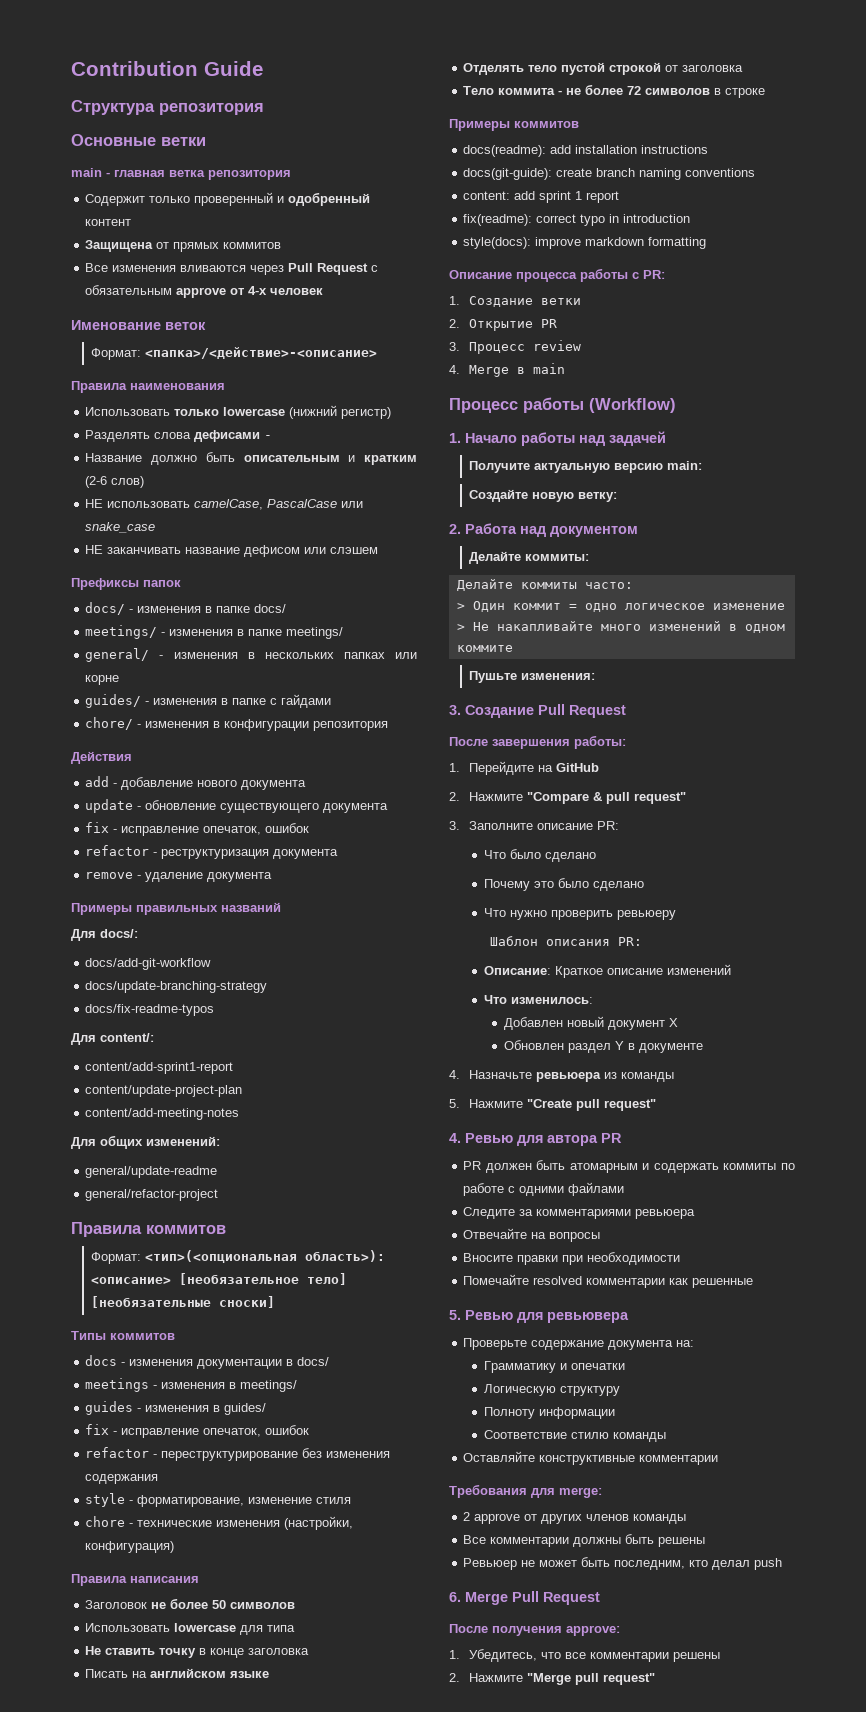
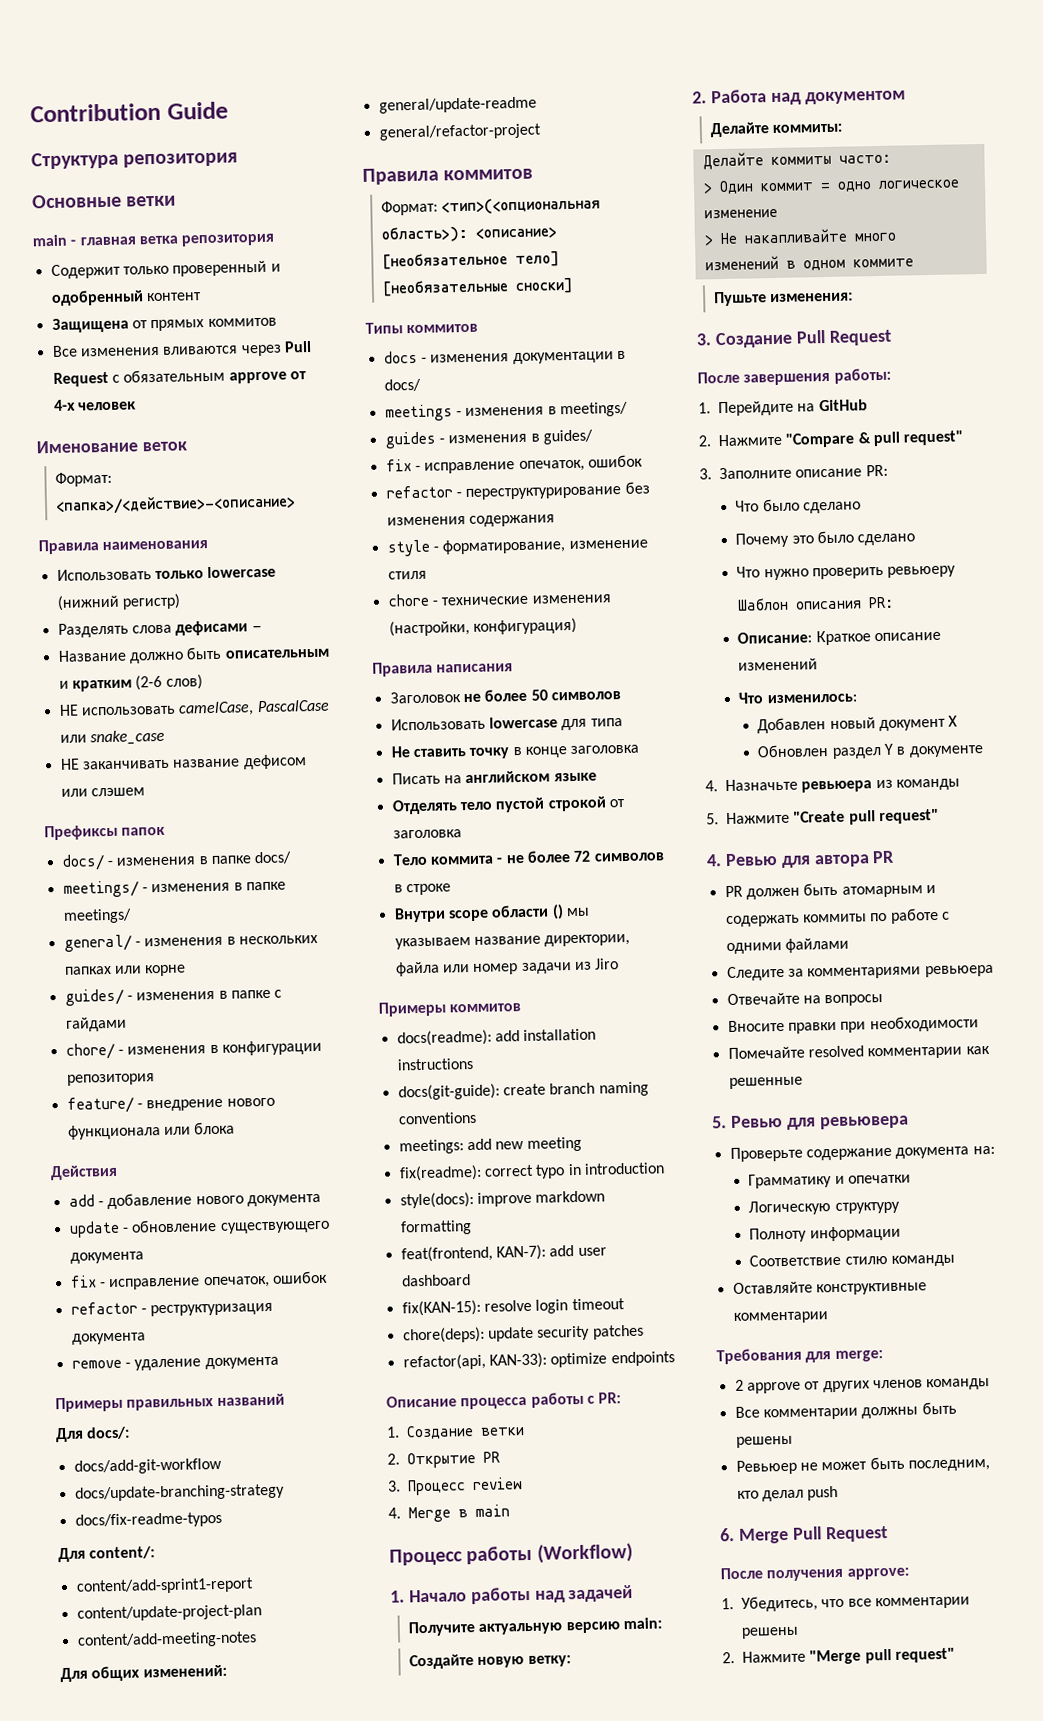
+ feature/ - внедрение нового функционала или блока
+ Внутри scope области () мы указываем название директории, файла или номер задачи из Jiro
- content: add sprint 1 report
+ meetings: add new meeting
+ feat(frontend, KAN-7): add user dashboard
+ fix(KAN-15): resolve login timeout
+ chore(deps): update security patches
+ refactor(api, KAN-33): optimize endpoints

